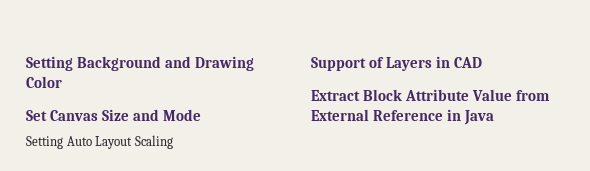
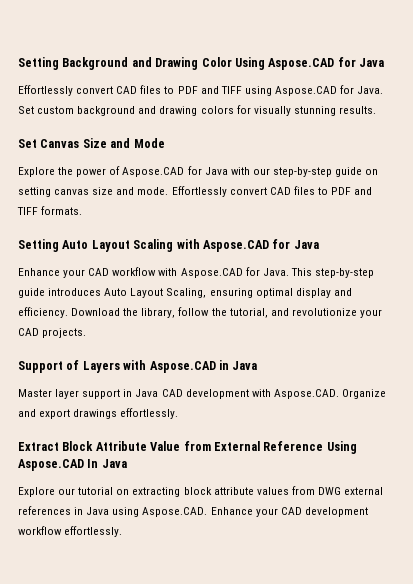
- Setting Background and Drawing Color
+ Setting Background and Drawing Color Using Aspose.CAD for Java
+ Effortlessly convert CAD files to PDF and TIFF using Aspose.CAD for Java. Set custom background and drawing colors for visually stunning results.
- Setting Auto Layout Scaling
- Support of Layers in CAD
+ Explore the power of Aspose.CAD for Java with our step-by-step guide on setting canvas size and mode. Effortlessly convert CAD files to PDF and TIFF formats.
+ Setting Auto Layout Scaling with Aspose.CAD for Java
+ Enhance your CAD workflow with Aspose.CAD for Java. This step-by-step guide introduces Auto Layout Scaling, ensuring optimal display and efficiency. Download the library, follow the tutorial, and revolutionize your CAD projects.
+ Support of Layers with Aspose.CAD in Java
+ Master layer support in Java CAD development with Aspose.CAD. Organize and export drawings effortlessly.
- Extract Block Attribute Value from External Reference in Java
+ Extract Block Attribute Value from External Reference Using Aspose.CAD In Java
+ Explore our tutorial on extracting block attribute values from DWG external references in Java using Aspose.CAD. Enhance your CAD development workflow effortlessly.

